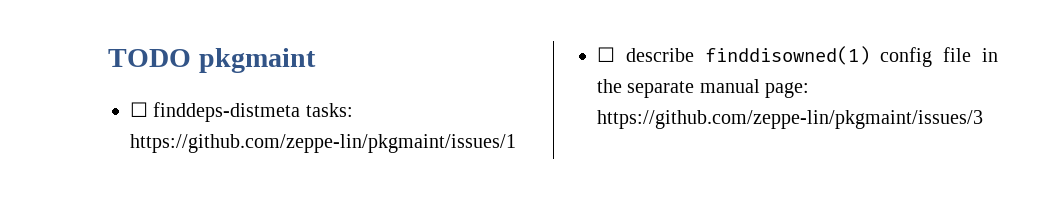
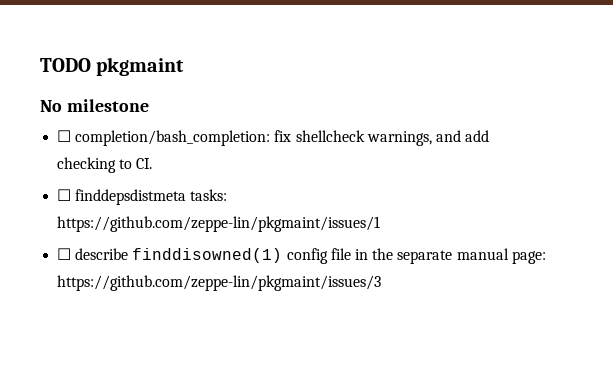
- ☐ finddeps-distmeta tasks: https://github.com/zeppe-lin/pkgmaint/issues/1
+ No milestone
+ ☐ completion/bash_completion: fix shellcheck warnings, and add checking to CI.
+ ☐ finddepsdistmeta tasks: https://github.com/zeppe-lin/pkgmaint/issues/1

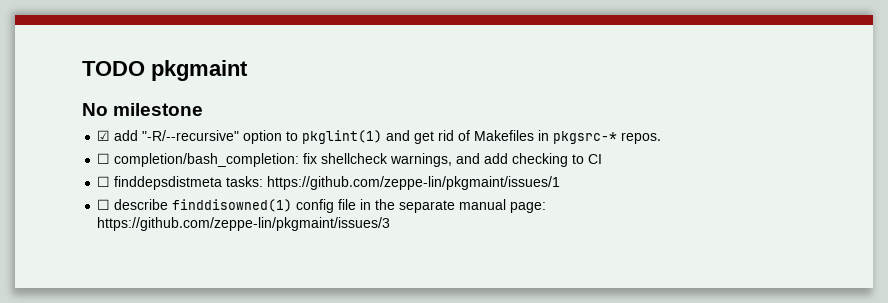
+ ☑ add "-R/--recursive" option to pkglint(1) and get rid of Makefiles in pkgsrc-* repos.
- ☐ completion/bash_completion: fix shellcheck warnings, and add checking to CI.
+ ☐ completion/bash_completion: fix shellcheck warnings, and add checking to CI

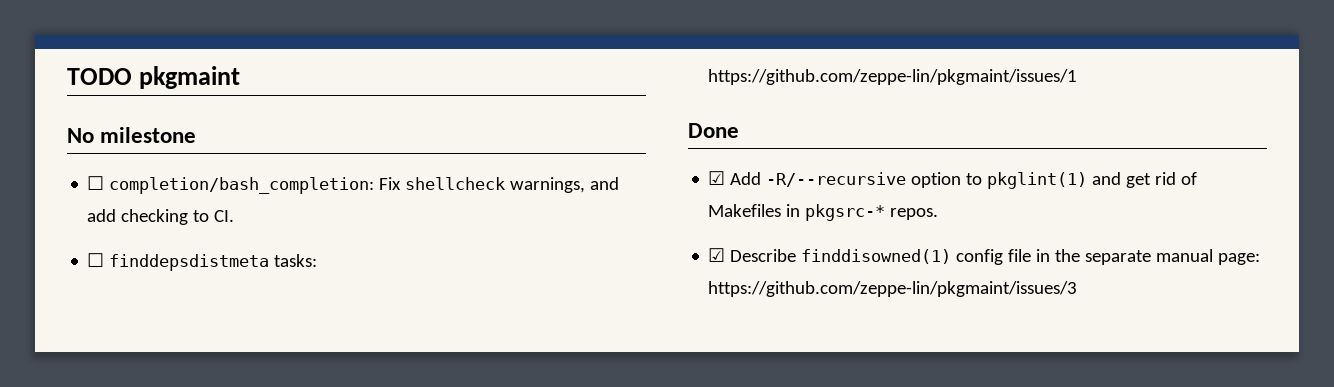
- ☑ add "-R/--recursive" option to pkglint(1) and get rid of Makefiles in pkgsrc-* repos.
+ ☐ completion/bash_completion: Fix shellcheck warnings, and add checking to CI.
+ ☐ finddepsdistmeta tasks: https://github.com/zeppe-lin/pkgmaint/issues/1
+ Done
+ ☑ Add -R/--recursive option to pkglint(1) and get rid of Makefiles in pkgsrc-* repos.
- ☐ completion/bash_completion: fix shellcheck warnings, and add checking to CI
- ☐ finddepsdistmeta tasks: https://github.com/zeppe-lin/pkgmaint/issues/1
- ☐ describe finddisowned(1) config file in the separate manual page: https://github.com/zeppe-lin/pkgmaint/issues/3
+ ☑ Describe finddisowned(1) config file in the separate manual page: https://github.com/zeppe-lin/pkgmaint/issues/3

